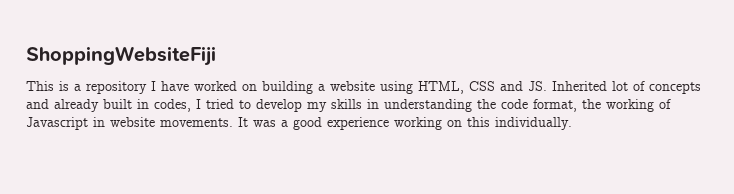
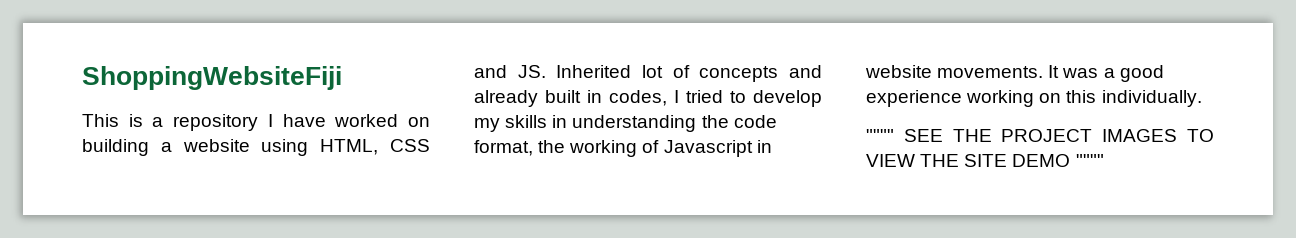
+ """" SEE THE PROJECT IMAGES TO VIEW THE SITE DEMO """"

